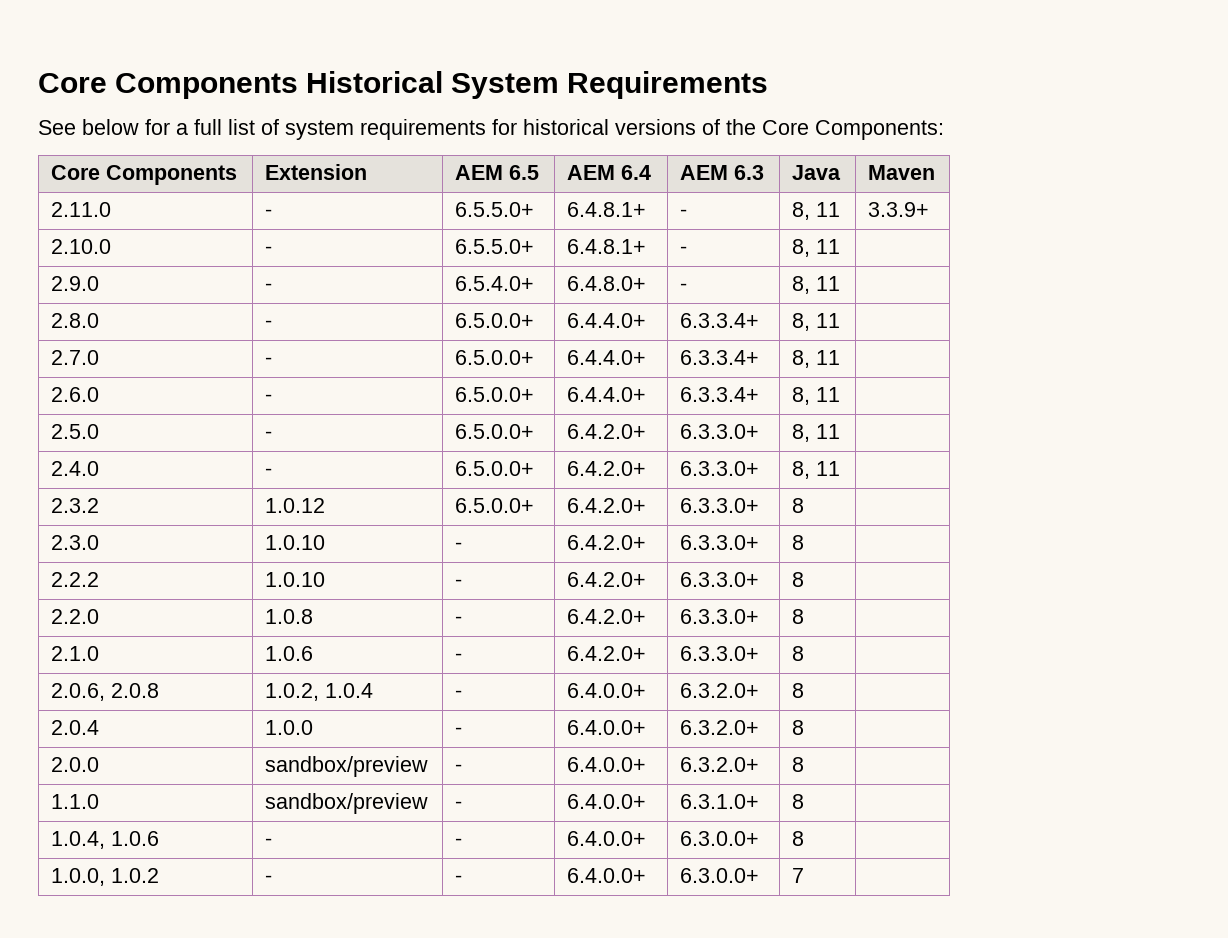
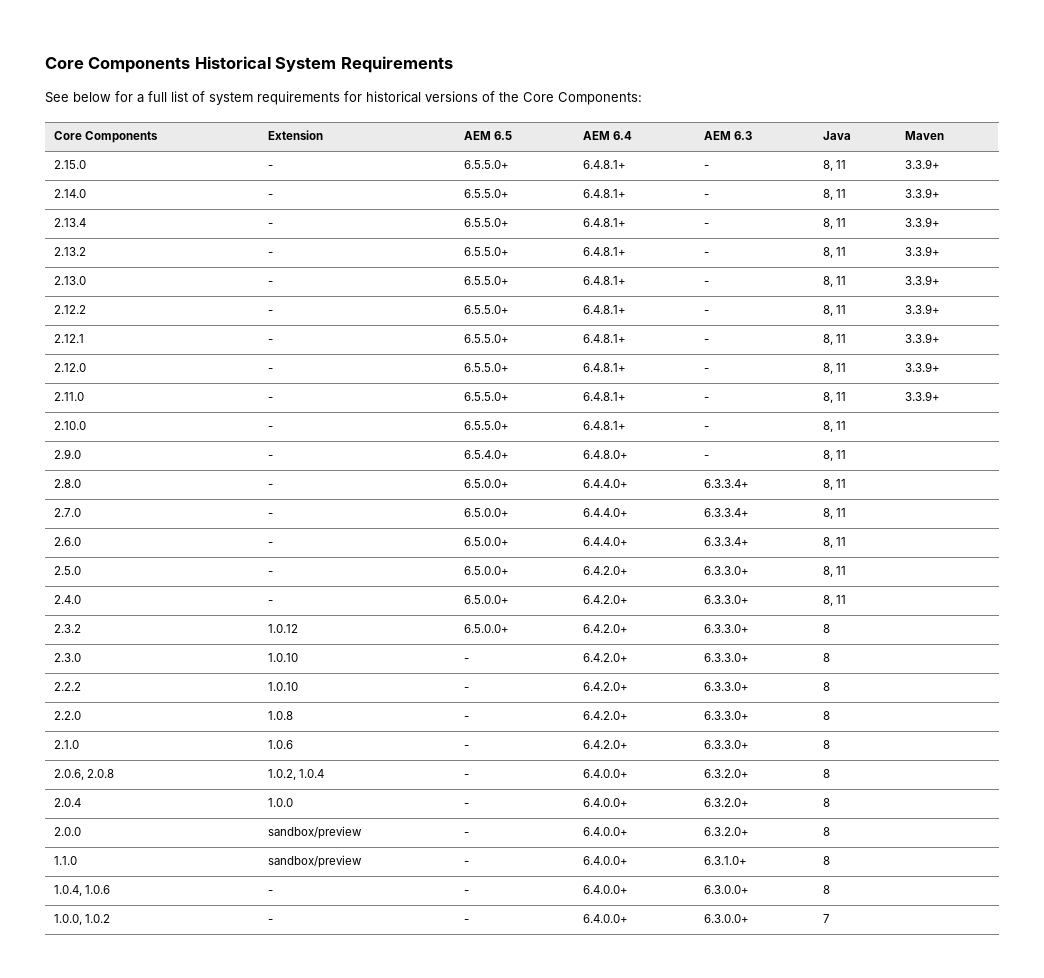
+ 2.15.0 | - | 6.5.5.0+ | 6.4.8.1+ | - | 8, 11 | 3.3.9+
+ 2.14.0 | - | 6.5.5.0+ | 6.4.8.1+ | - | 8, 11 | 3.3.9+
+ 2.13.4 | - | 6.5.5.0+ | 6.4.8.1+ | - | 8, 11 | 3.3.9+
+ 2.13.2 | - | 6.5.5.0+ | 6.4.8.1+ | - | 8, 11 | 3.3.9+
+ 2.13.0 | - | 6.5.5.0+ | 6.4.8.1+ | - | 8, 11 | 3.3.9+
+ 2.12.2 | - | 6.5.5.0+ | 6.4.8.1+ | - | 8, 11 | 3.3.9+
+ 2.12.1 | - | 6.5.5.0+ | 6.4.8.1+ | - | 8, 11 | 3.3.9+
+ 2.12.0 | - | 6.5.5.0+ | 6.4.8.1+ | - | 8, 11 | 3.3.9+

